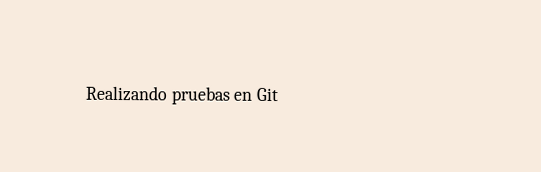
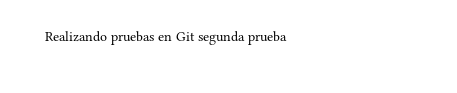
- Realizando pruebas en Git
+ Realizando pruebas en Git segunda prueba

